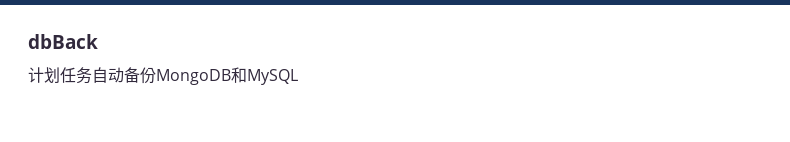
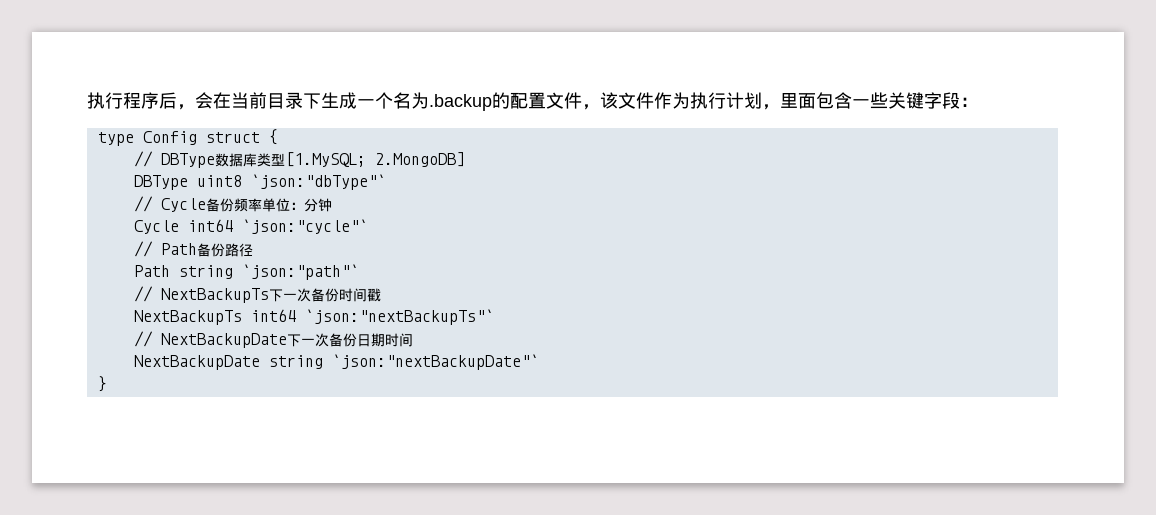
- dbBack
- 计划任务自动备份MongoDB和MySQL
+ 执行程序后，会在当前目录下生成一个名为.backup的配置文件，该文件作为执行计划，里面包含一些关键字段：
+ type Config struct {
+ // DBType数据库类型[1.MySQL; 2.MongoDB]
+ DBType uint8 `json:"dbType"`
+ // Cycle备份频率单位：分钟
+ Cycle int64 `json:"cycle"`
+ // Path备份路径
+ Path string `json:"path"`
+ // NextBackupTs下一次备份时间戳
+ NextBackupTs int64 `json:"nextBackupTs"`
+ // NextBackupDate下一次备份日期时间
+ NextBackupDate string `json:"nextBackupDate"`
+ }

